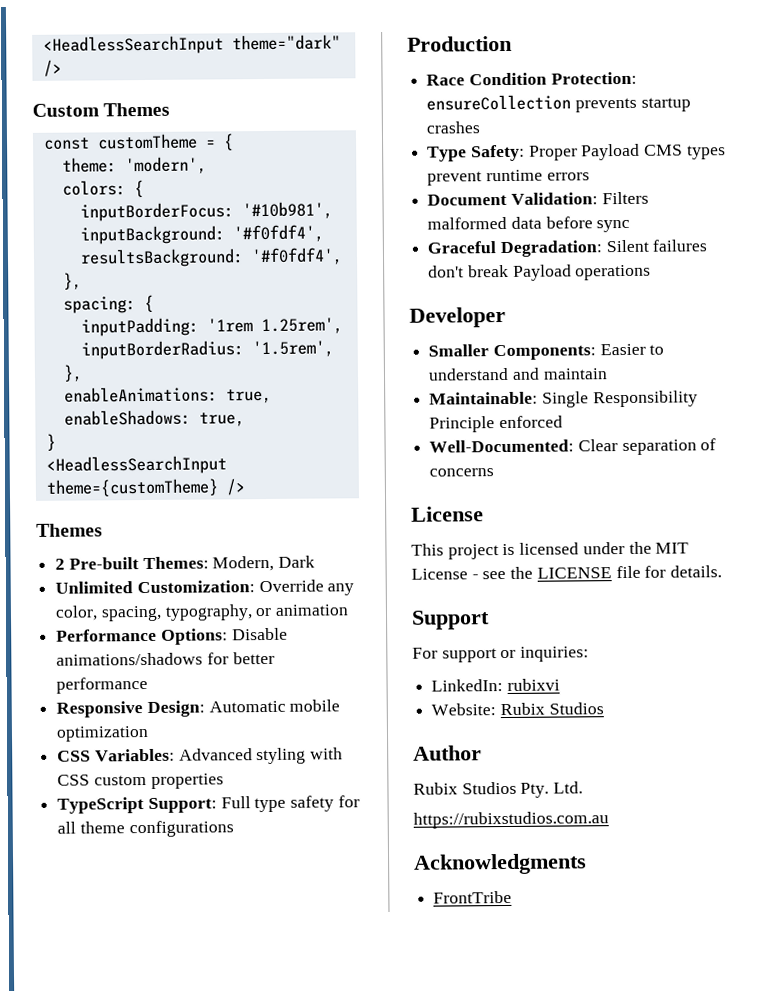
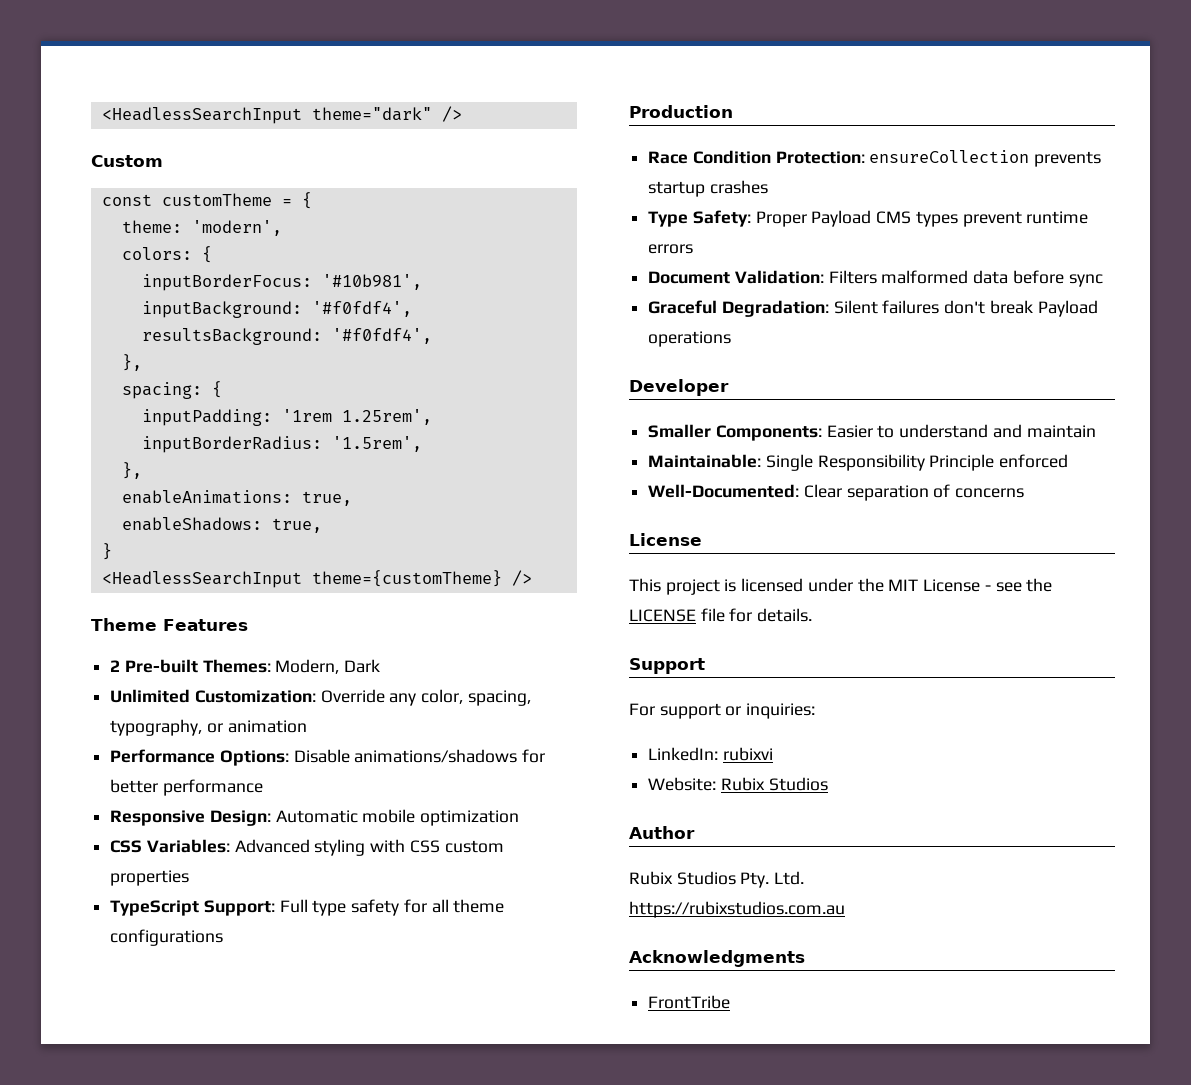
- Custom Themes
+ Custom
  <HeadlessSearchInput theme={customTheme} />
- Themes
+ Theme Features

